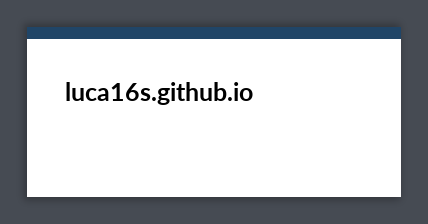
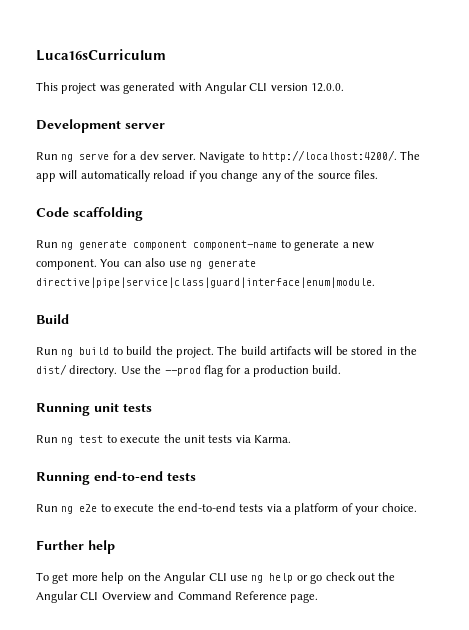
- luca16s.github.io
+ Luca16sCurriculum
+ This project was generated with Angular CLI version 12.0.0.
+ Development server
+ Run ng serve for a dev server. Navigate to http://localhost:4200/. The app will automatically reload if you change any of the source files.
+ Code scaffolding
+ Run ng generate component component-name to generate a new component. You can also use ng generate directive|pipe|service|class|guard|interface|enum|module.
+ Build
+ Run ng build to build the project. The build artifacts will be stored in the dist/ directory. Use the --prod flag for a production build.
+ Running unit tests
+ Run ng test to execute the unit tests via Karma.
+ Running end-to-end tests
+ Run ng e2e to execute the end-to-end tests via a platform of your choice.
+ Further help
+ To get more help on the Angular CLI use ng help or go check out the Angular CLI Overview and Command Reference page.

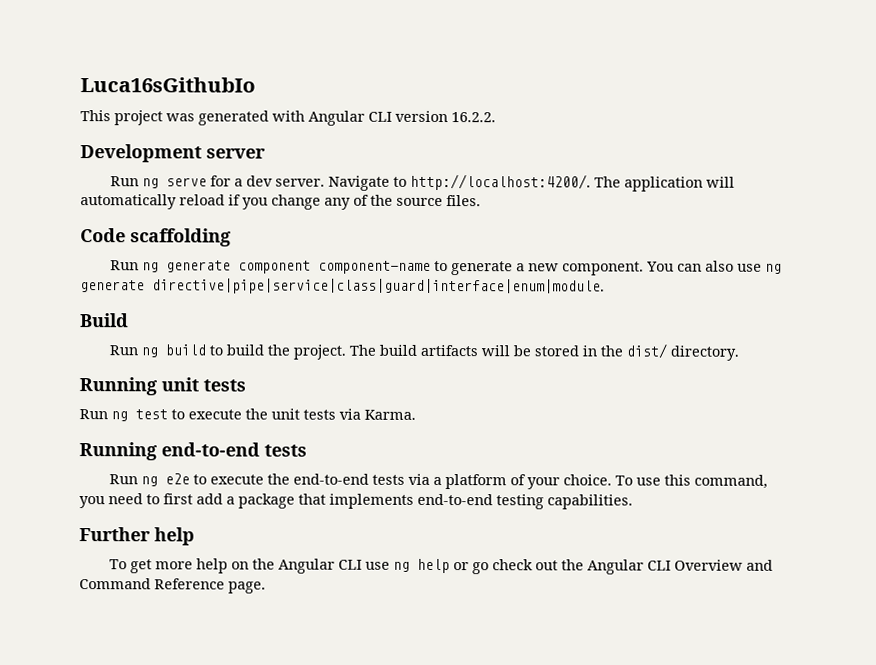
- Luca16sCurriculum
+ Luca16sGithubIo
- This project was generated with Angular CLI version 12.0.0.
+ This project was generated with Angular CLI version 16.2.2.
- The app will automatically reload if you change any of the source files.
+ The application will automatically reload if you change any of the source files.
- Use the --prod flag for a production build.
+ To use this command, you need to first add a package that implements end-to-end testing capabilities.

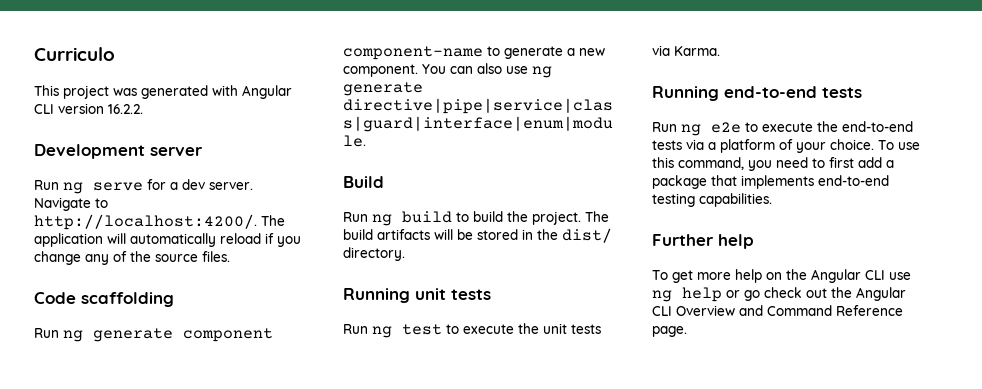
- Luca16sGithubIo
+ Curriculo

